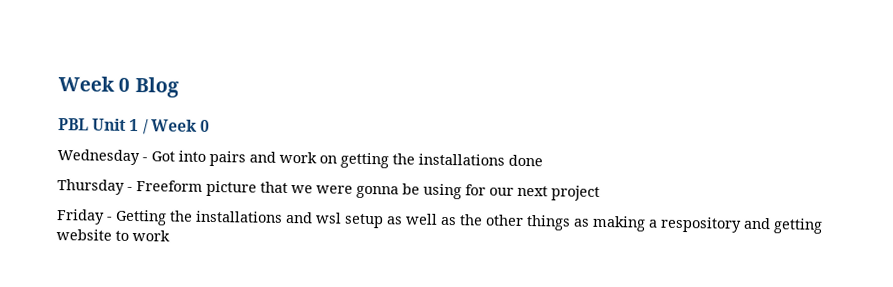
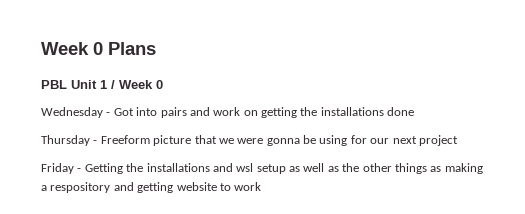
- Week 0 Blog
+ Week 0 Plans

